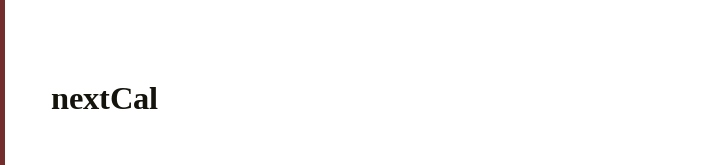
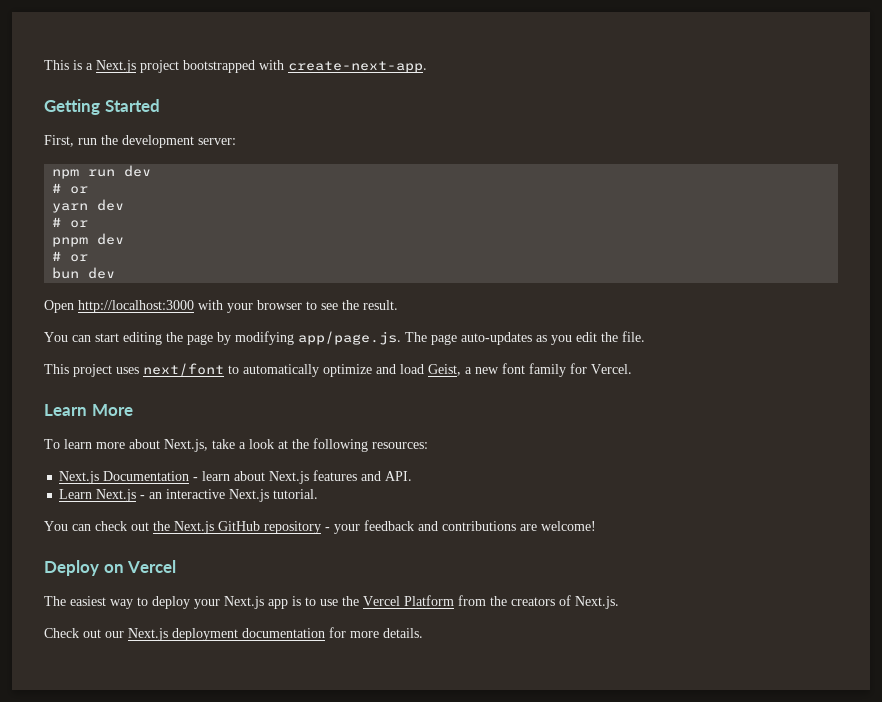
- nextCal
+ This is a Next.js project bootstrapped with create-next-app.
+ Getting Started
+ First, run the development server:
+ npm run dev
+ # or
+ yarn dev
+ # or
+ pnpm dev
+ # or
+ bun dev
+ Open http://localhost:3000 with your browser to see the result.
+ You can start editing the page by modifying app/page.js. The page auto-updates as you edit the file.
+ This project uses next/font to automatically optimize and load Geist, a new font family for Vercel.
+ Learn More
+ To learn more about Next.js, take a look at the following resources:
+ Next.js Documentation - learn about Next.js features and API.
+ Learn Next.js - an interactive Next.js tutorial.
+ You can check out the Next.js GitHub repository - your feedback and contributions are welcome!
+ Deploy on Vercel
+ The easiest way to deploy your Next.js app is to use the Vercel Platform from the creators of Next.js.
+ Check out our Next.js deployment documentation for more details.

